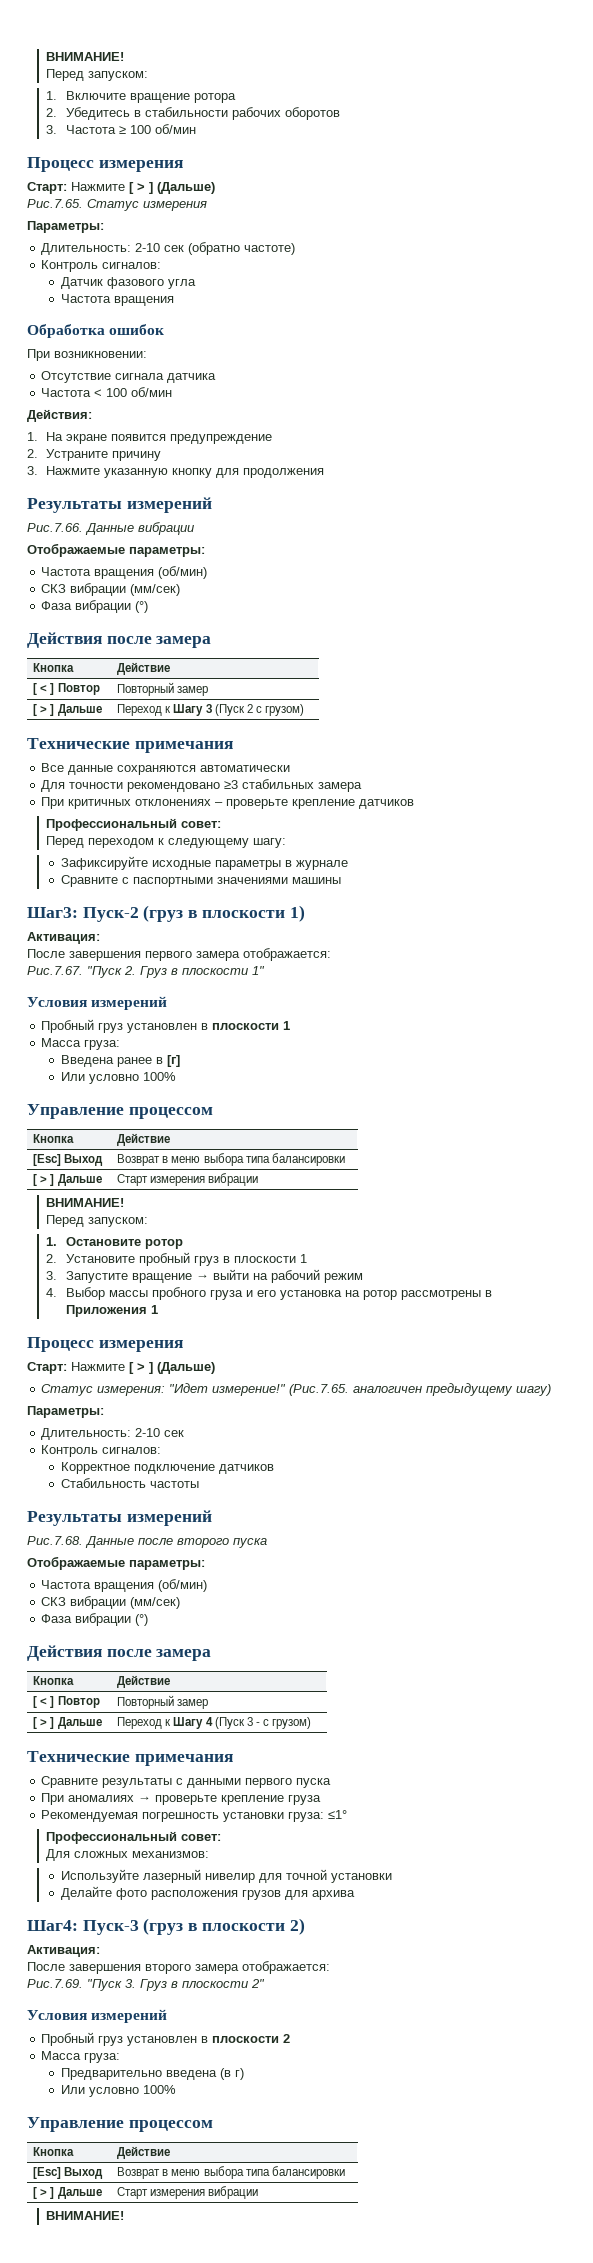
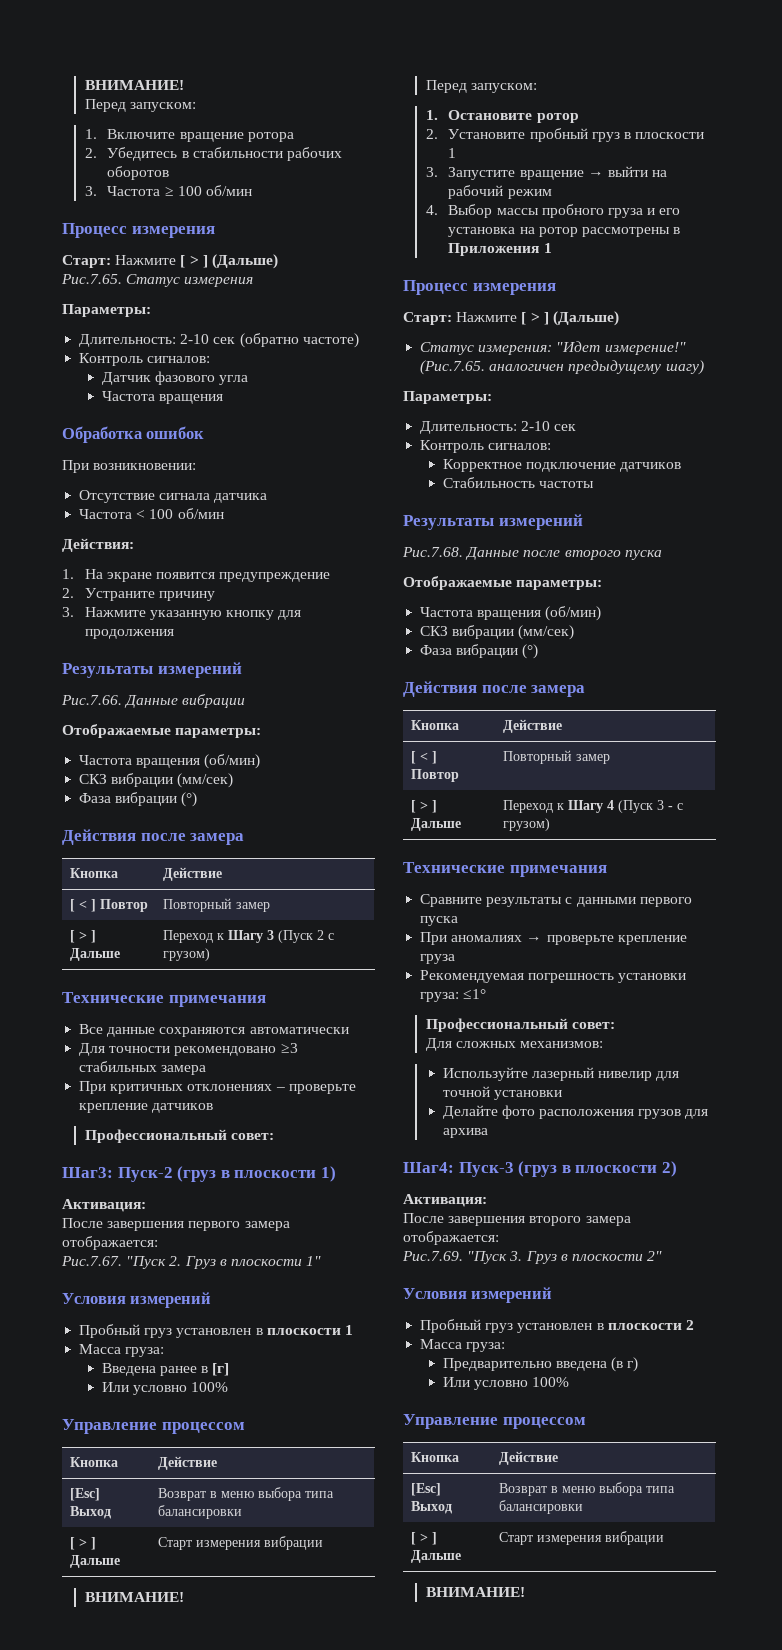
- Перед переходом к следующему шагу:
- Зафиксируйте исходные параметры в журнале
- Сравните с паспортными значениями машины

